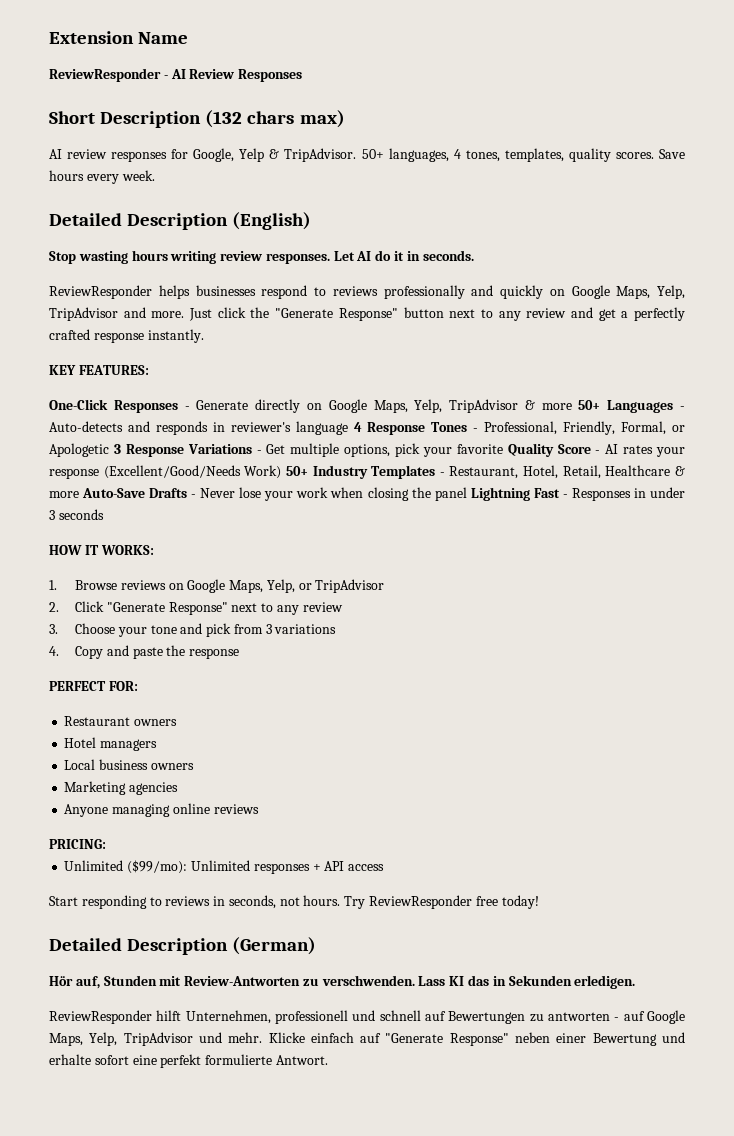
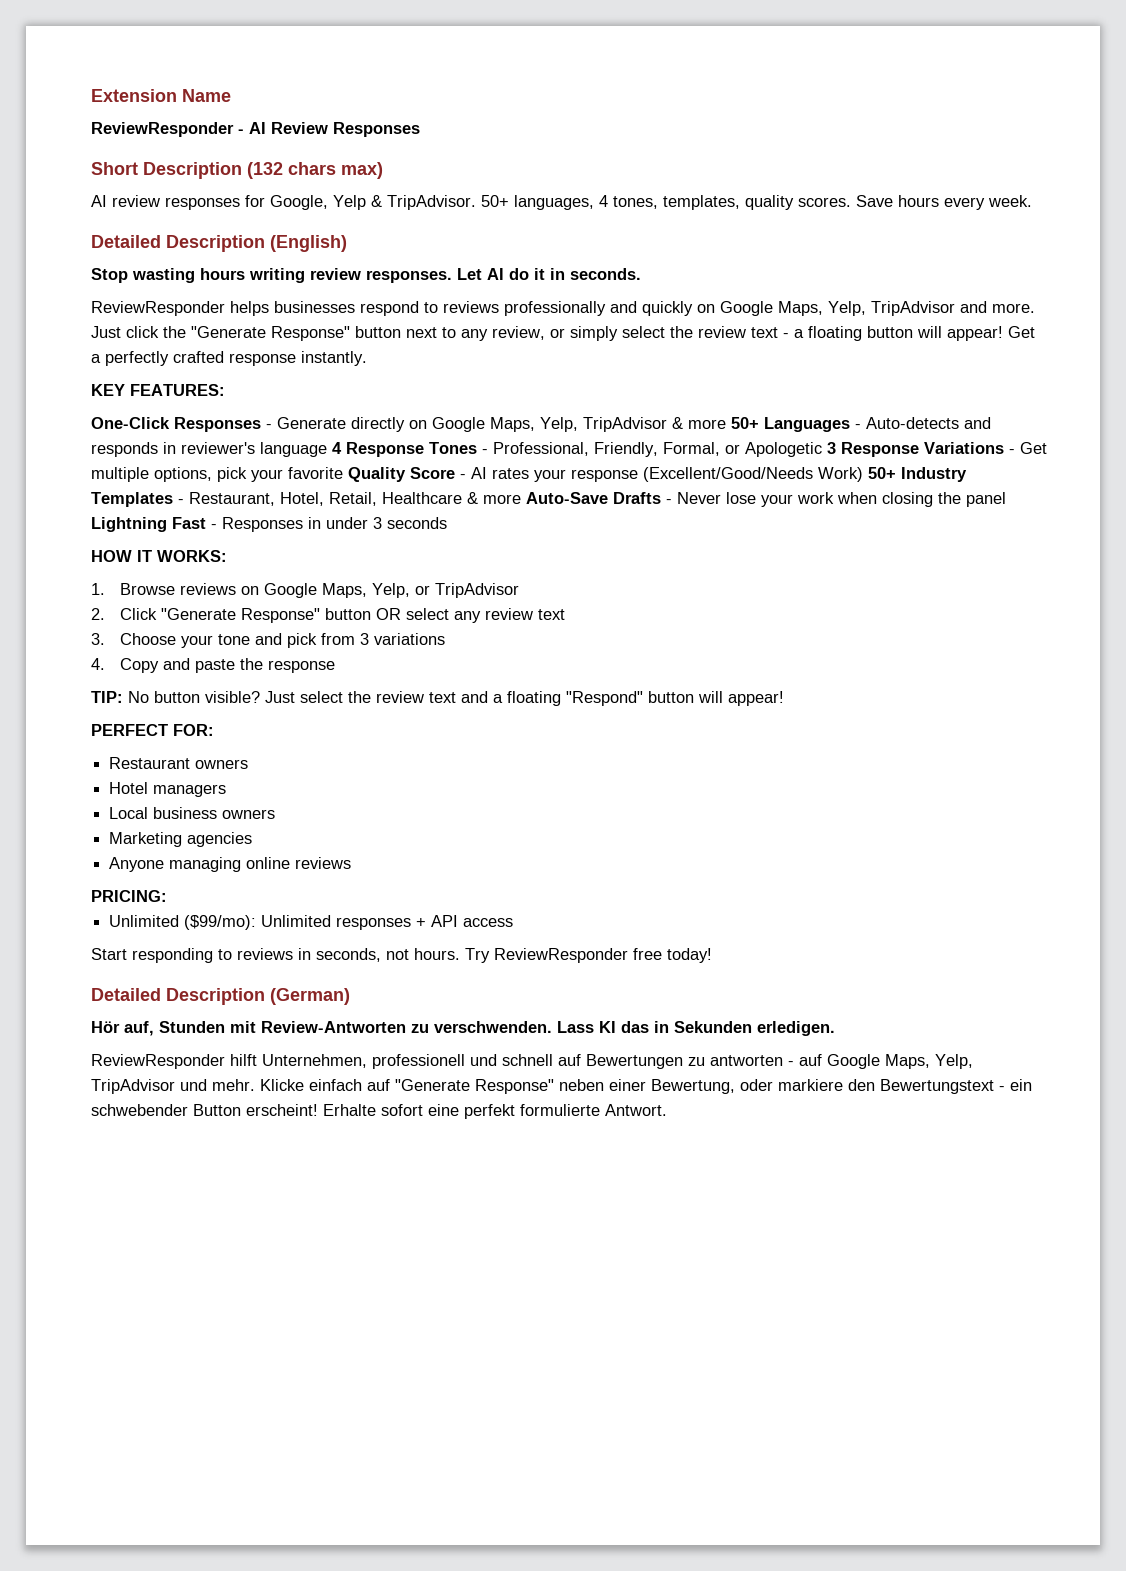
- Just click the "Generate Response" button next to any review and get a perfectly crafted response instantly.
+ Just click the "Generate Response" button next to any review, or simply select the review text - a floating button will appear! Get a perfectly crafted response instantly.
- 2. Click "Generate Response" next to any review
+ 2. Click "Generate Response" button OR select any review text
+ TIP: No button visible? Just select the review text and a floating "Respond" button will appear!
- Klicke einfach auf "Generate Response" neben einer Bewertung und erhalte sofort eine perfekt formulierte Antwort.
+ Klicke einfach auf "Generate Response" neben einer Bewertung, oder markiere den Bewertungstext - ein schwebender Button erscheint! Erhalte sofort eine perfekt formulierte Antwort.

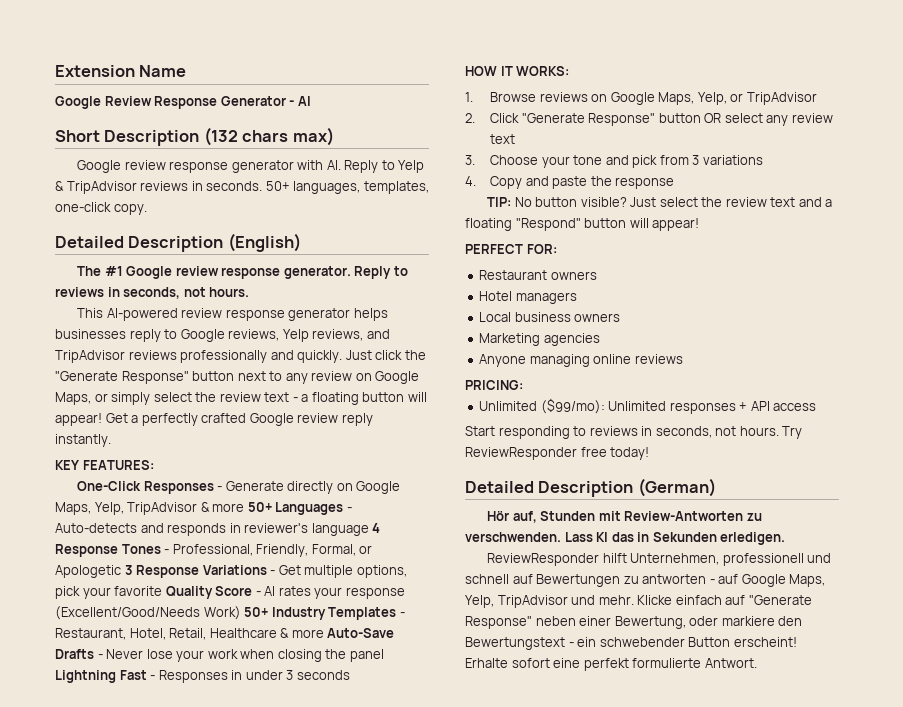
- ReviewResponder - AI Review Responses
+ Google Review Response Generator - AI
- AI review responses for Google, Yelp & TripAdvisor. 50+ languages, 4 tones, templates, quality scores. Save hours every week.
+ Google review response generator with AI. Reply to Yelp & TripAdvisor reviews in seconds. 50+ languages, templates, one-click copy.
  Detailed Description (English)
- Stop wasting hours writing review responses. Let AI do it in seconds.
- ReviewResponder helps businesses respond to reviews professionally and quickly on Google Maps, Yelp, TripAdvisor and more.
+ The #1 Google review response generator. Reply to reviews in seconds, not hours.
+ This AI-powered review response generator helps businesses reply to Google reviews, Yelp reviews, and TripAdvisor reviews professionally and quickly.
- Just click the "Generate Response" button next to any review, or simply select the review text - a floating button will appear!
+ Just click the "Generate Response" button next to any review on Google Maps, or simply select the review text - a floating button will appear!
- Get a perfectly crafted response instantly.
+ Get a perfectly crafted Google review reply instantly.

